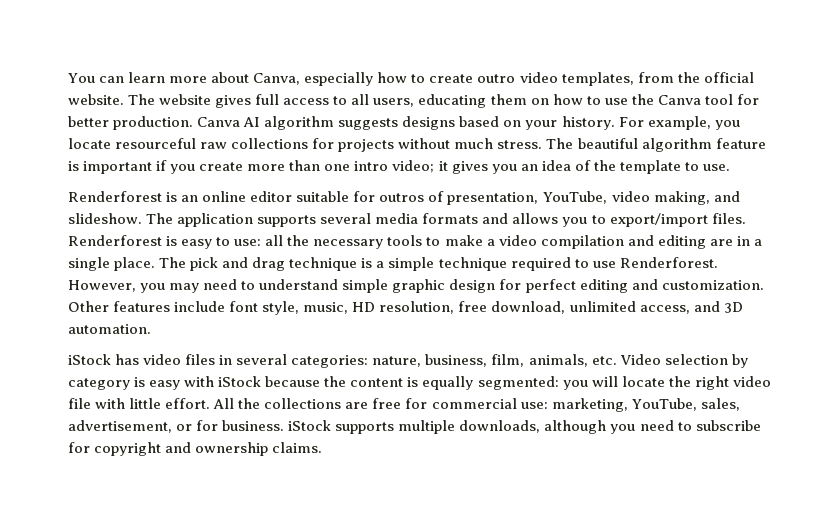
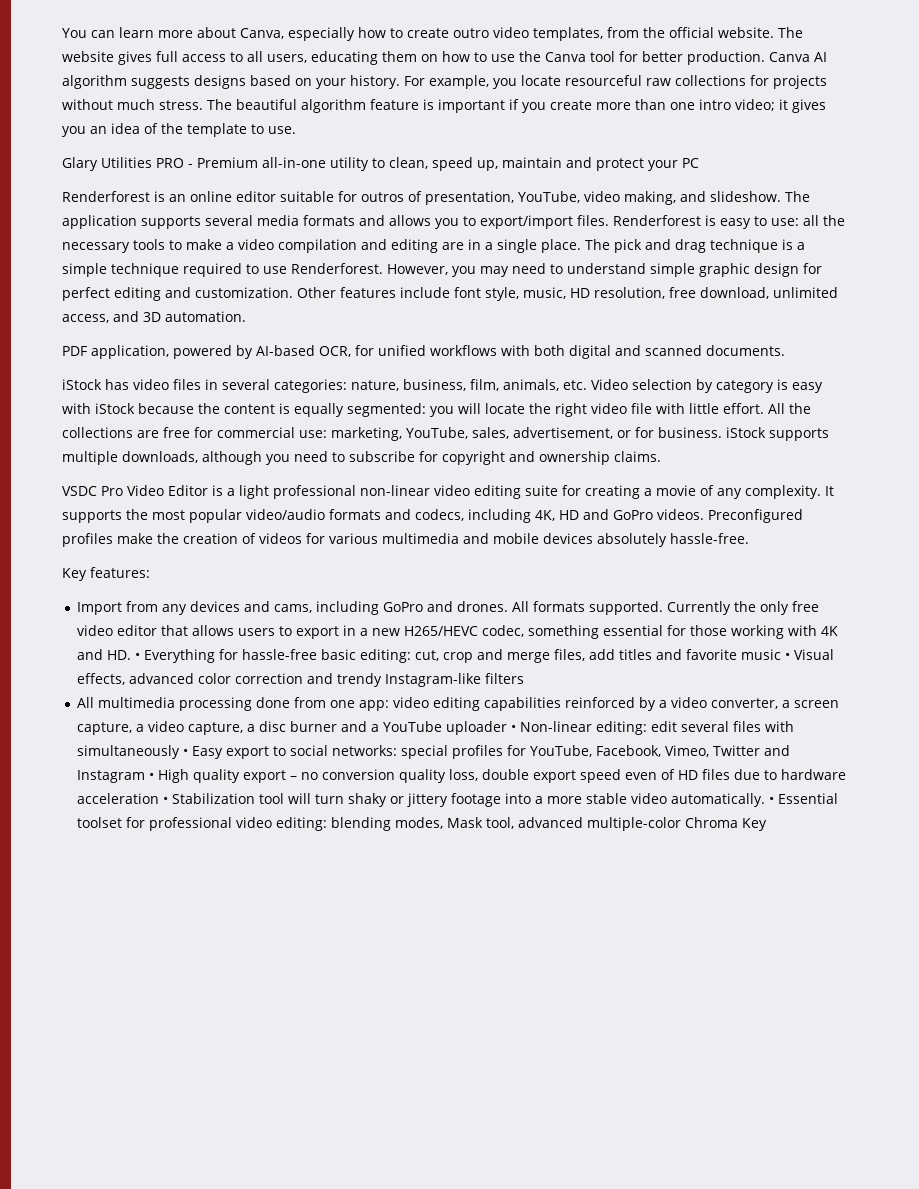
+ Glary Utilities PRO - Premium all-in-one utility to clean, speed up, maintain and protect your PC
+ PDF application, powered by AI-based OCR, for unified workflows with both digital and scanned documents.
+ VSDC Pro Video Editor is a light professional non-linear video editing suite for creating a movie of any complexity. It supports the most popular video/audio formats and codecs, including 4K, HD and GoPro videos. Preconfigured profiles make the creation of videos for various multimedia and mobile devices absolutely hassle-free.
+ Key features:
+ Import from any devices and cams, including GoPro and drones. All formats supported. Сurrently the only free video editor that allows users to export in a new H265/HEVC codec, something essential for those working with 4K and HD. • Everything for hassle-free basic editing: cut, crop and merge files, add titles and favorite music • Visual effects, advanced color correction and trendy Instagram-like filters
+ All multimedia processing done from one app: video editing capabilities reinforced by a video converter, a screen capture, a video capture, a disc burner and a YouTube uploader • Non-linear editing: edit several files with simultaneously • Easy export to social networks: special profiles for YouTube, Facebook, Vimeo, Twitter and Instagram • High quality export – no conversion quality loss, double export speed even of HD files due to hardware acceleration • Stabilization tool will turn shaky or jittery footage into a more stable video automatically. • Essential toolset for professional video editing: blending modes, Mask tool, advanced multiple-color Chroma Key

